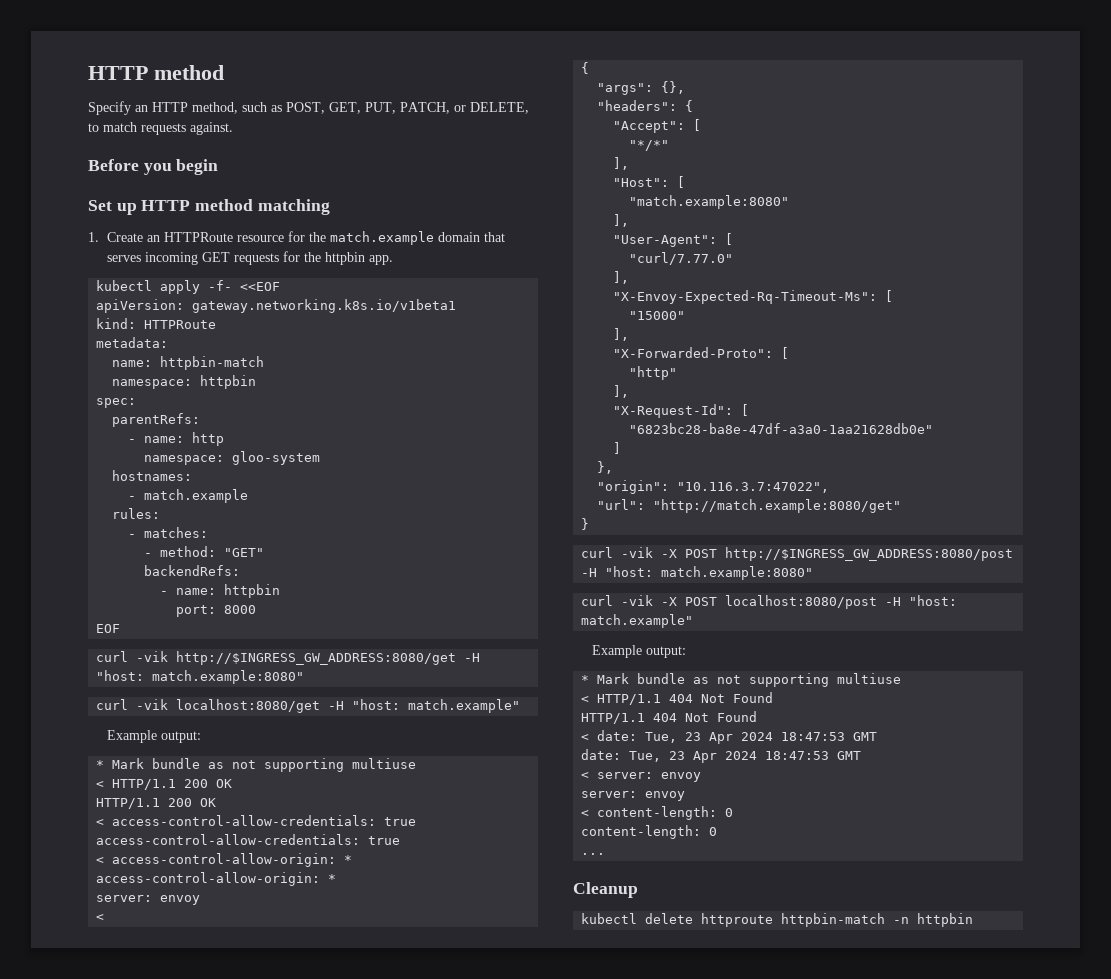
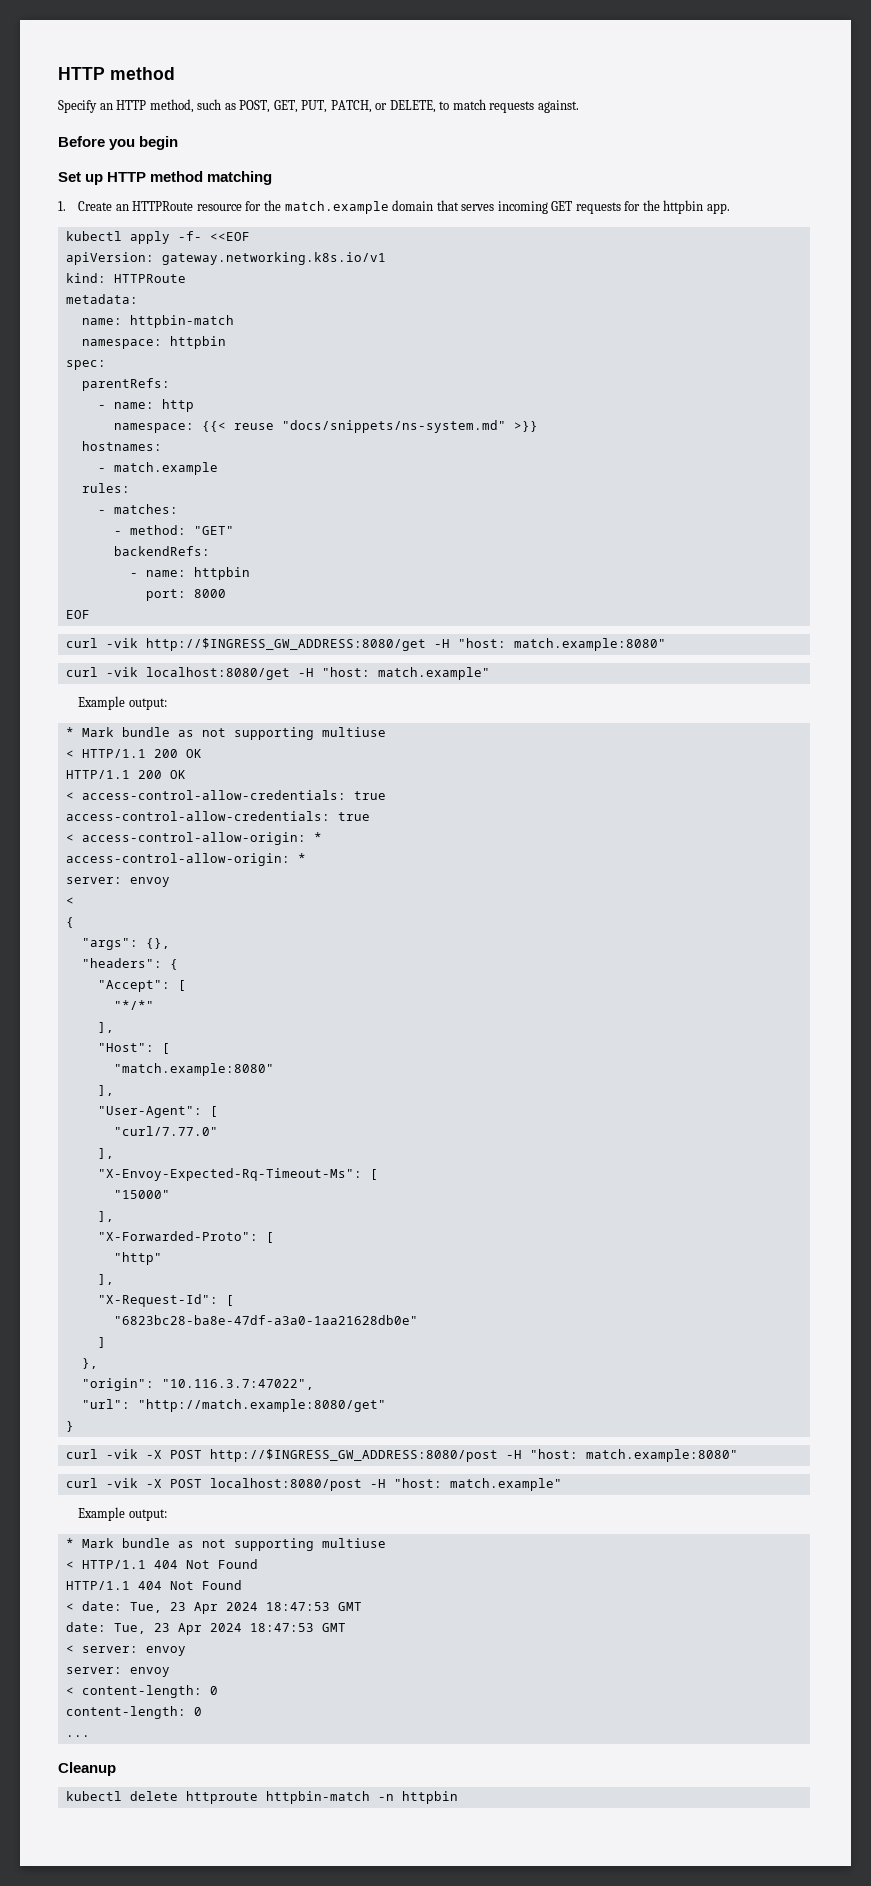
- apiVersion: gateway.networking.k8s.io/v1beta1
+ apiVersion: gateway.networking.k8s.io/v1
- namespace: gloo-system
+ namespace: {{< reuse "docs/snippets/ns-system.md" >}}

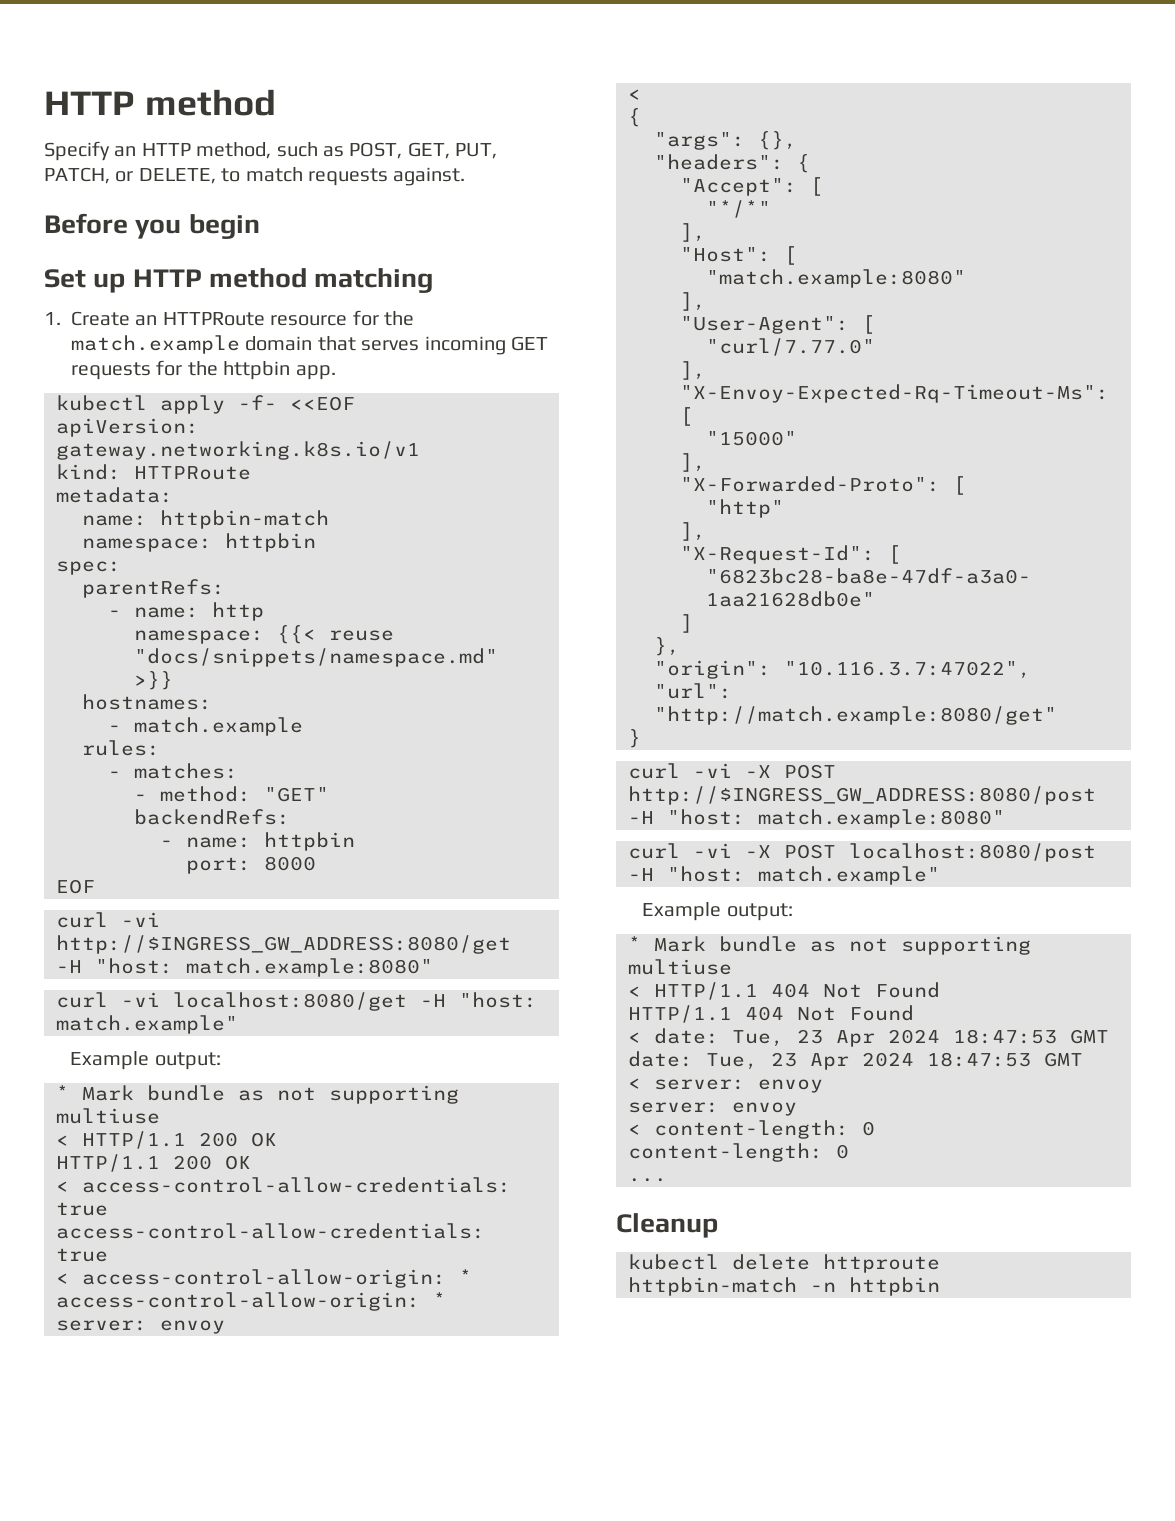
- namespace: {{< reuse "docs/snippets/ns-system.md" >}}
+ namespace: {{< reuse "docs/snippets/namespace.md" >}}
- curl -vik http://$INGRESS_GW_ADDRESS:8080/get -H "host: match.example:8080"
+ curl -vi http://$INGRESS_GW_ADDRESS:8080/get -H "host: match.example:8080"
- curl -vik localhost:8080/get -H "host: match.example"
+ curl -vi localhost:8080/get -H "host: match.example"
- curl -vik -X POST http://$INGRESS_GW_ADDRESS:8080/post -H "host: match.example:8080"
+ curl -vi -X POST http://$INGRESS_GW_ADDRESS:8080/post -H "host: match.example:8080"
- curl -vik -X POST localhost:8080/post -H "host: match.example"
+ curl -vi -X POST localhost:8080/post -H "host: match.example"

